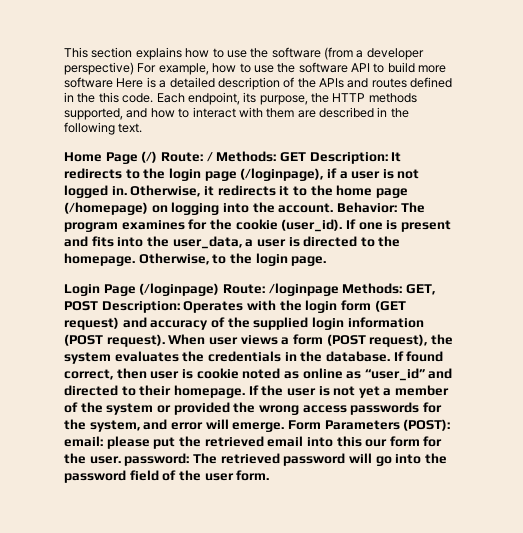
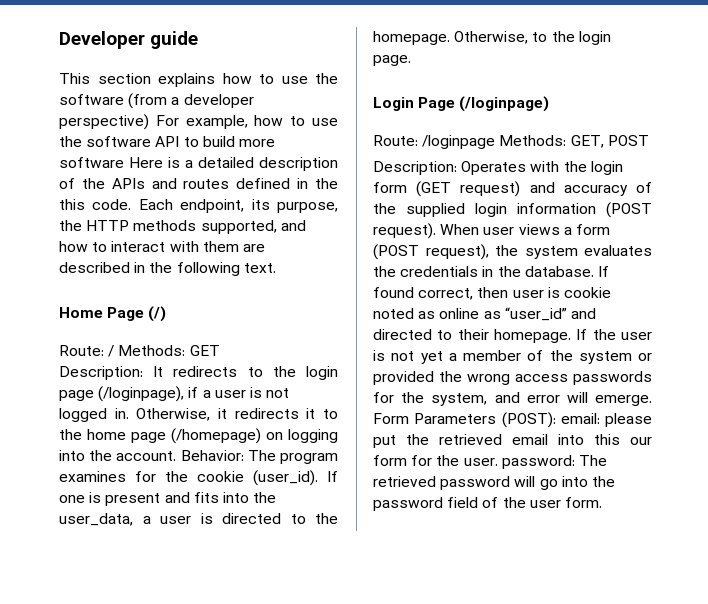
+ Developer guide
- Home Page (/) Route: / Methods: GET Description: It redirects to the login page (/loginpage), if a user is not logged in.
+ Home Page (/)
+ Route: / Methods: GET
+ Description: It redirects to the login page (/loginpage), if a user is not logged in.
- Login Page (/loginpage) Route: /loginpage Methods: GET, POST Description: Operates with the login form (GET request) and accuracy of the supplied login information (POST request).
+ Login Page (/loginpage)
+ Route: /loginpage Methods: GET, POST
+ Description: Operates with the login form (GET request) and accuracy of the supplied login information (POST request).

